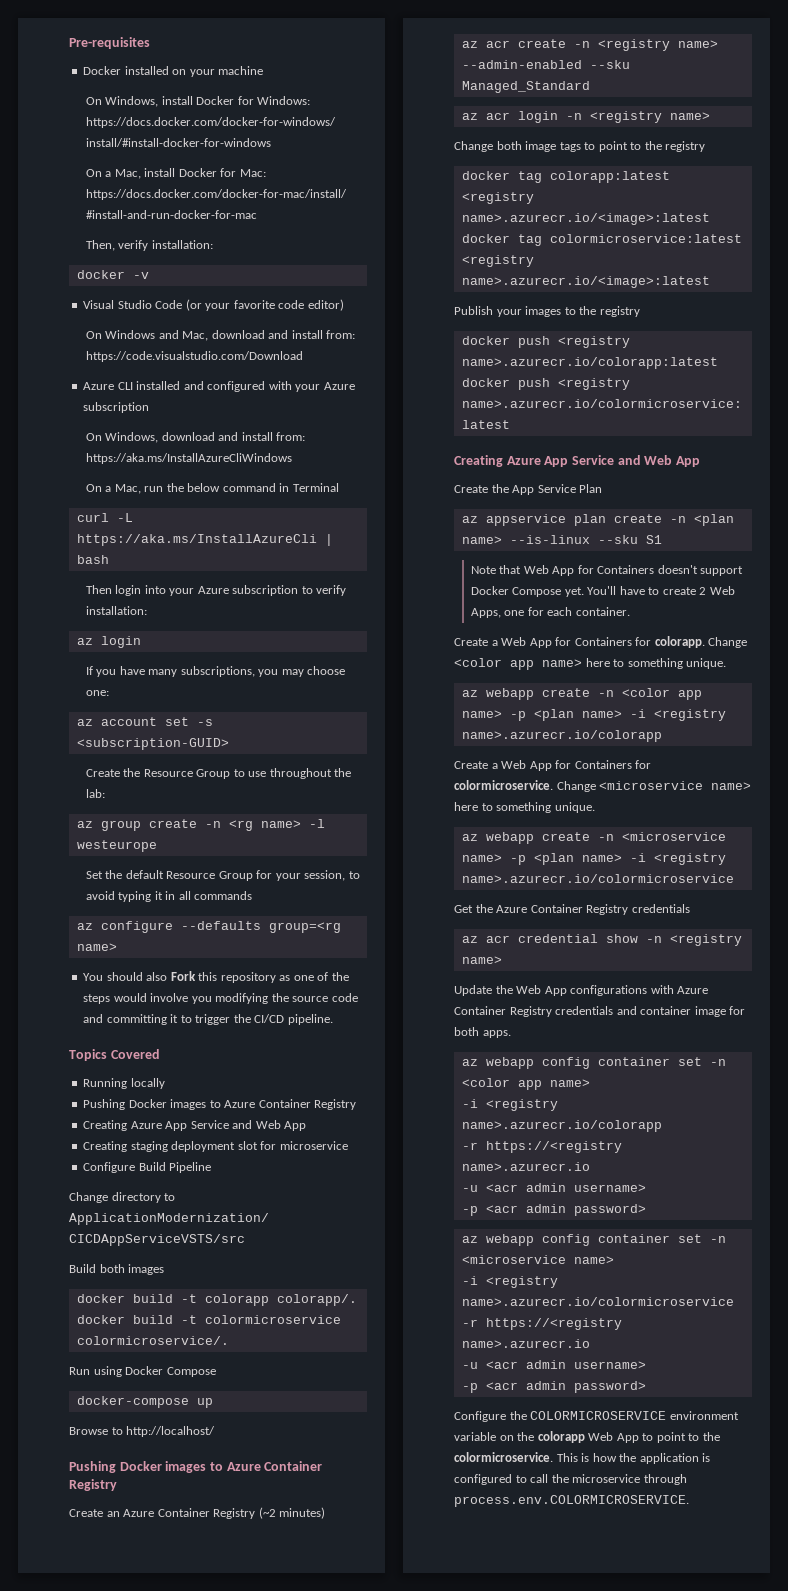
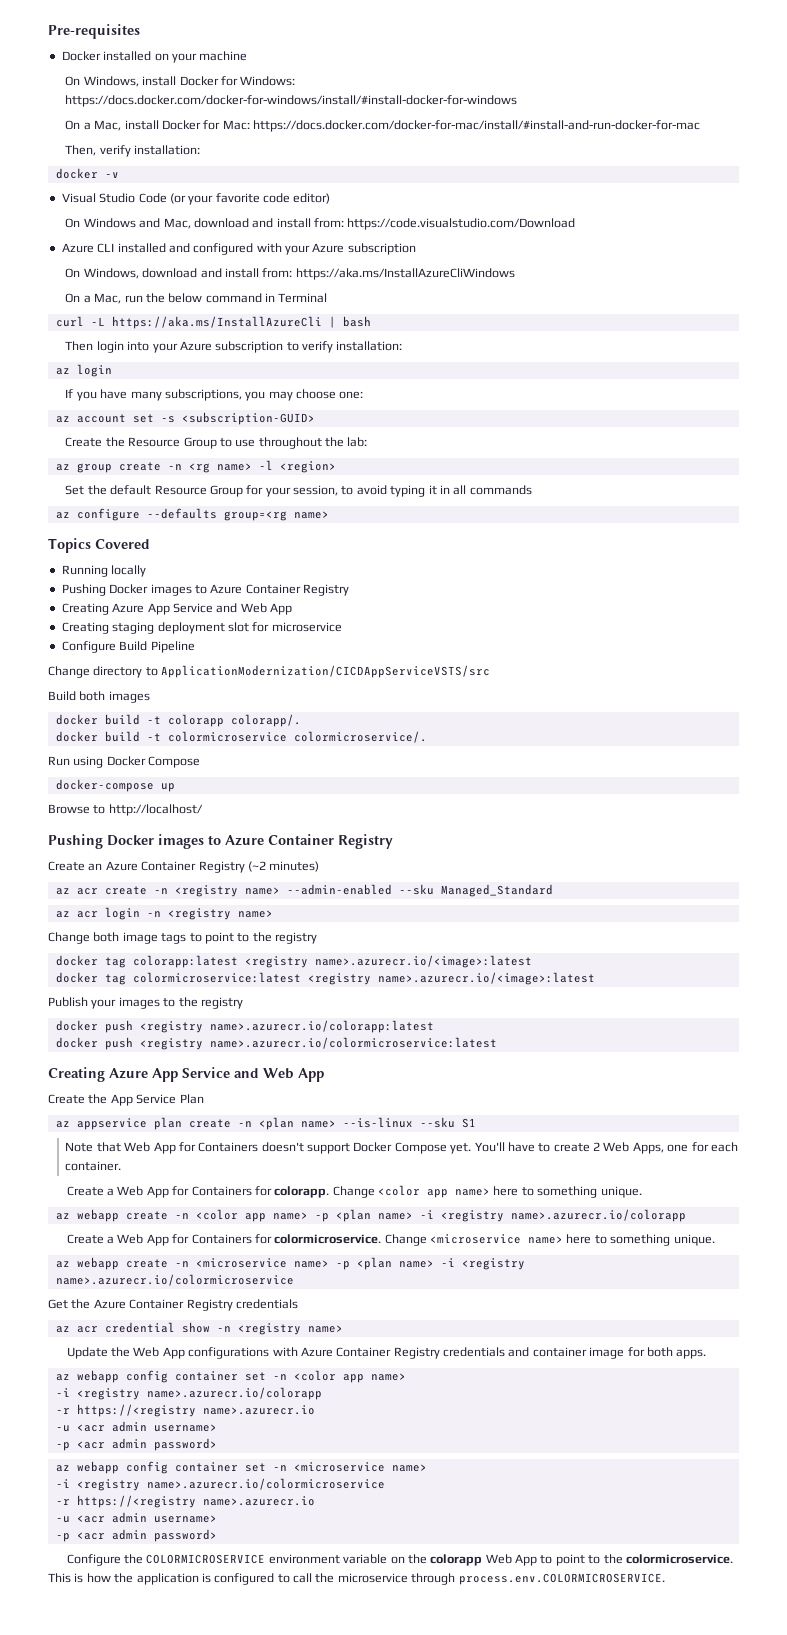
- az group create -n <rg name> -l westeurope
+ az group create -n <rg name> -l <region>
- You should also Fork this repository as one of the steps would involve you modifying the source code and committing it to trigger the CI/CD pipeline.

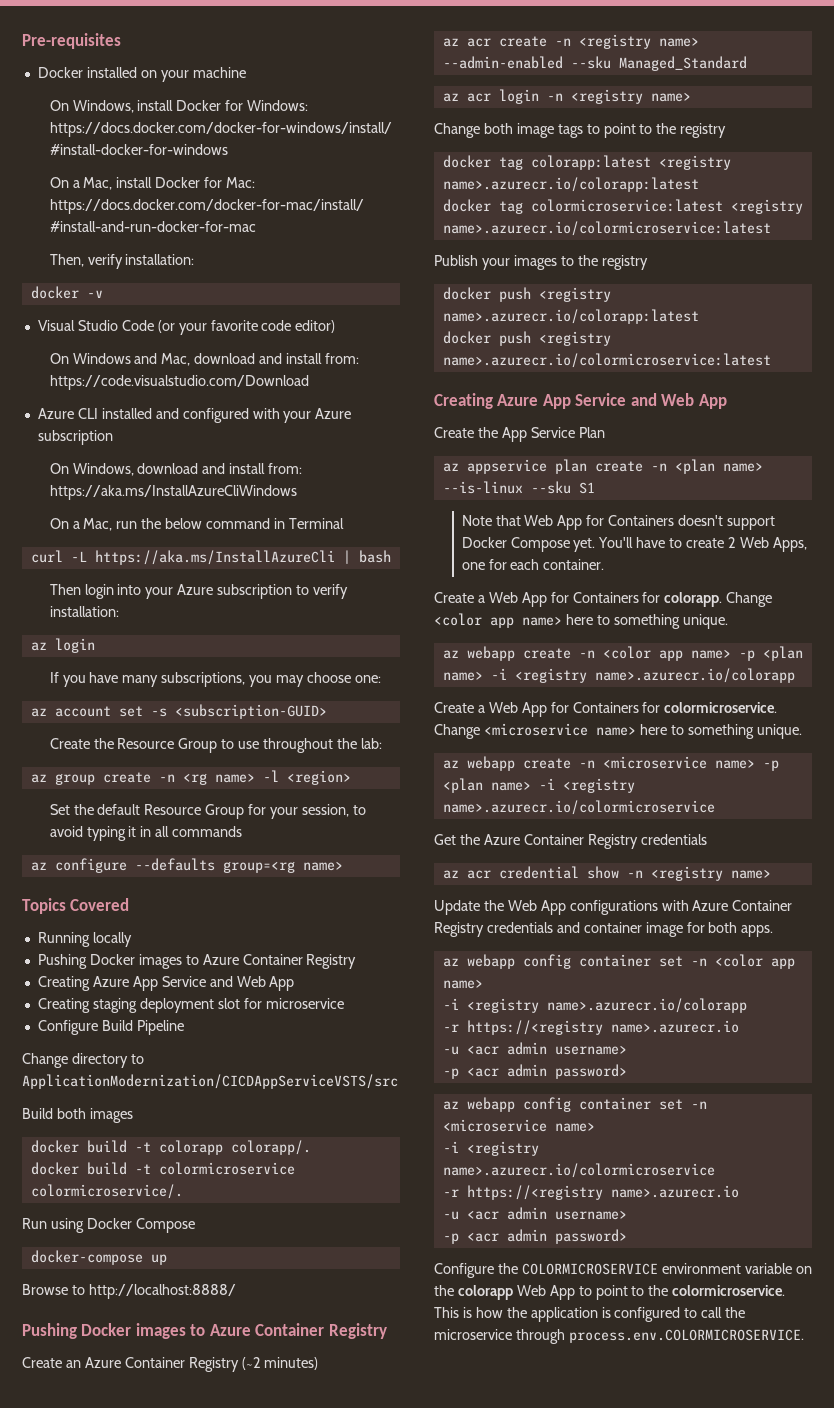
- Browse to http://localhost/
+ Browse to http://localhost:8888/
- docker tag colorapp:latest <registry name>.azurecr.io/<image>:latest
+ docker tag colorapp:latest <registry name>.azurecr.io/colorapp:latest
- docker tag colormicroservice:latest <registry name>.azurecr.io/<image>:latest
+ docker tag colormicroservice:latest <registry name>.azurecr.io/colormicroservice:latest

